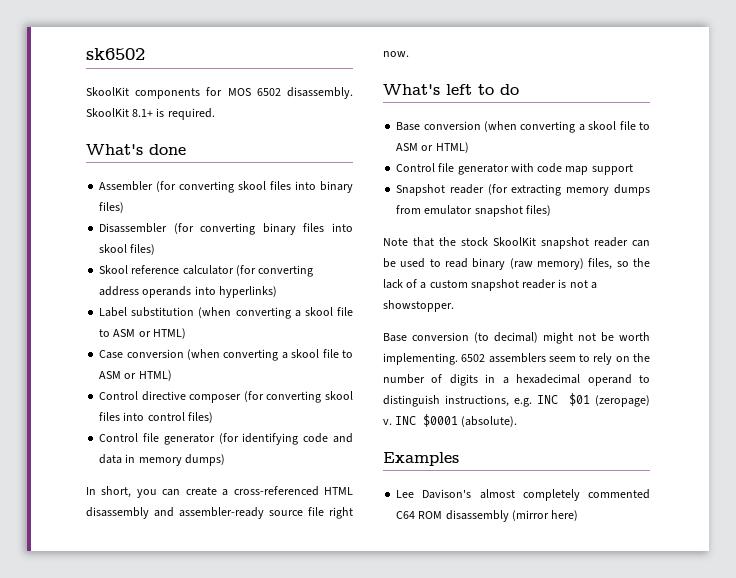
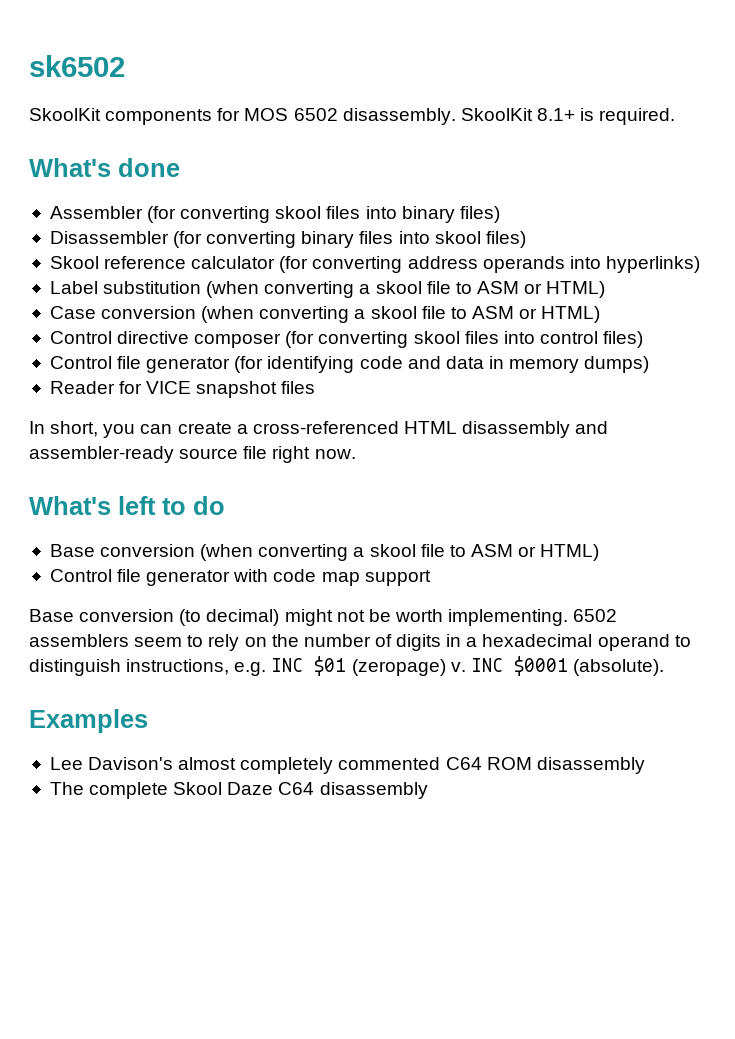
+ Reader for VICE snapshot files
- Snapshot reader (for extracting memory dumps from emulator snapshot files)
- Note that the stock SkoolKit snapshot reader can be used to read binary (raw memory) files, so the lack of a custom snapshot reader is not a showstopper.
- Lee Davison's almost completely commented C64 ROM disassembly (mirror here)
+ Lee Davison's almost completely commented C64 ROM disassembly
+ The complete Skool Daze C64 disassembly

